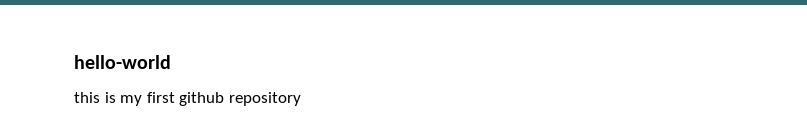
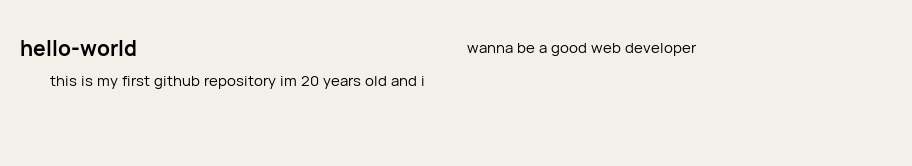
- this is my first github repository
+ this is my first github repository im 20 years old and i wanna be a good web developer

